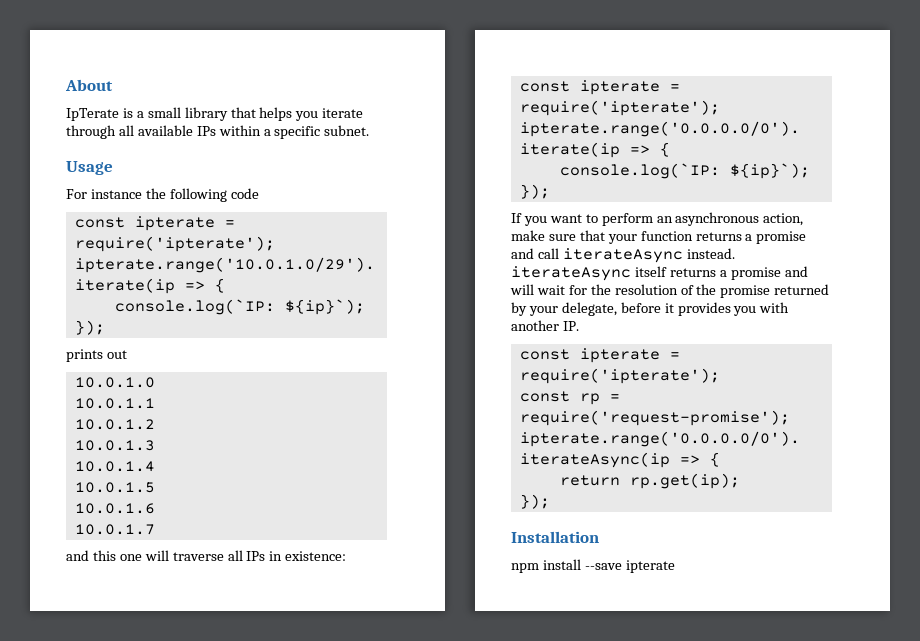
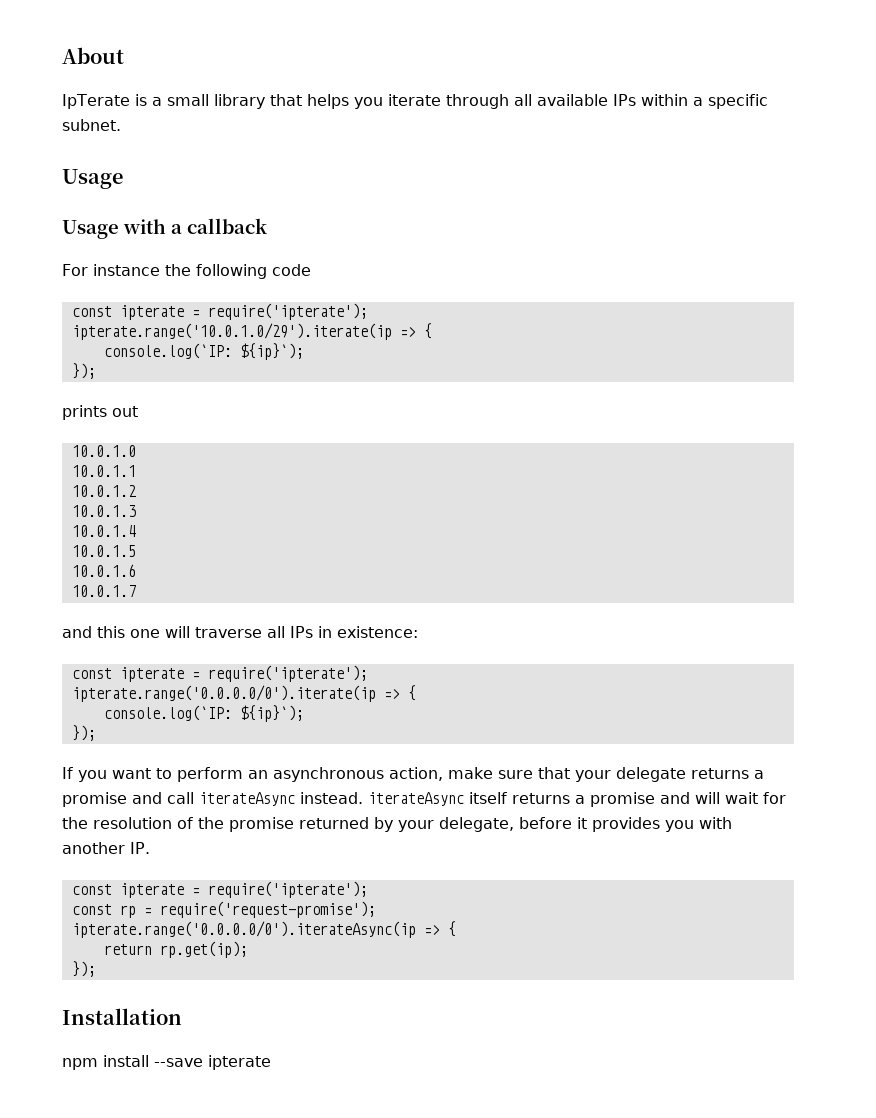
+ Usage with a callback
- If you want to perform an asynchronous action, make sure that your function returns a promise and call iterateAsync instead. iterateAsync itself returns a promise and will wait for the resolution of the promise returned by your delegate, before it provides you with another IP.
+ If you want to perform an asynchronous action, make sure that your delegate returns a promise and call iterateAsync instead. iterateAsync itself returns a promise and will wait for the resolution of the promise returned by your delegate, before it provides you with another IP.

